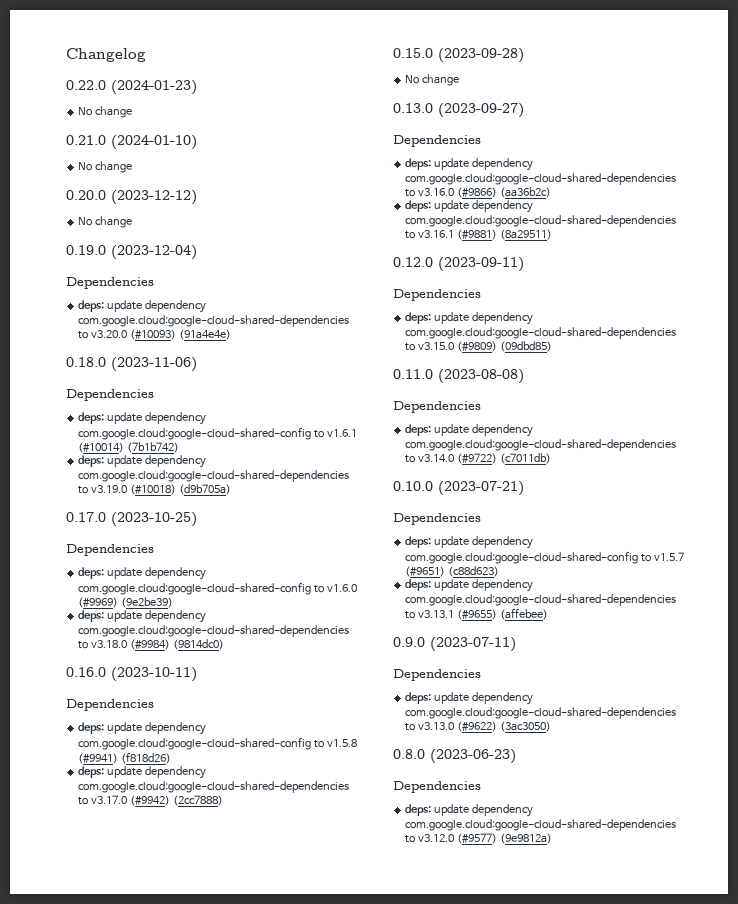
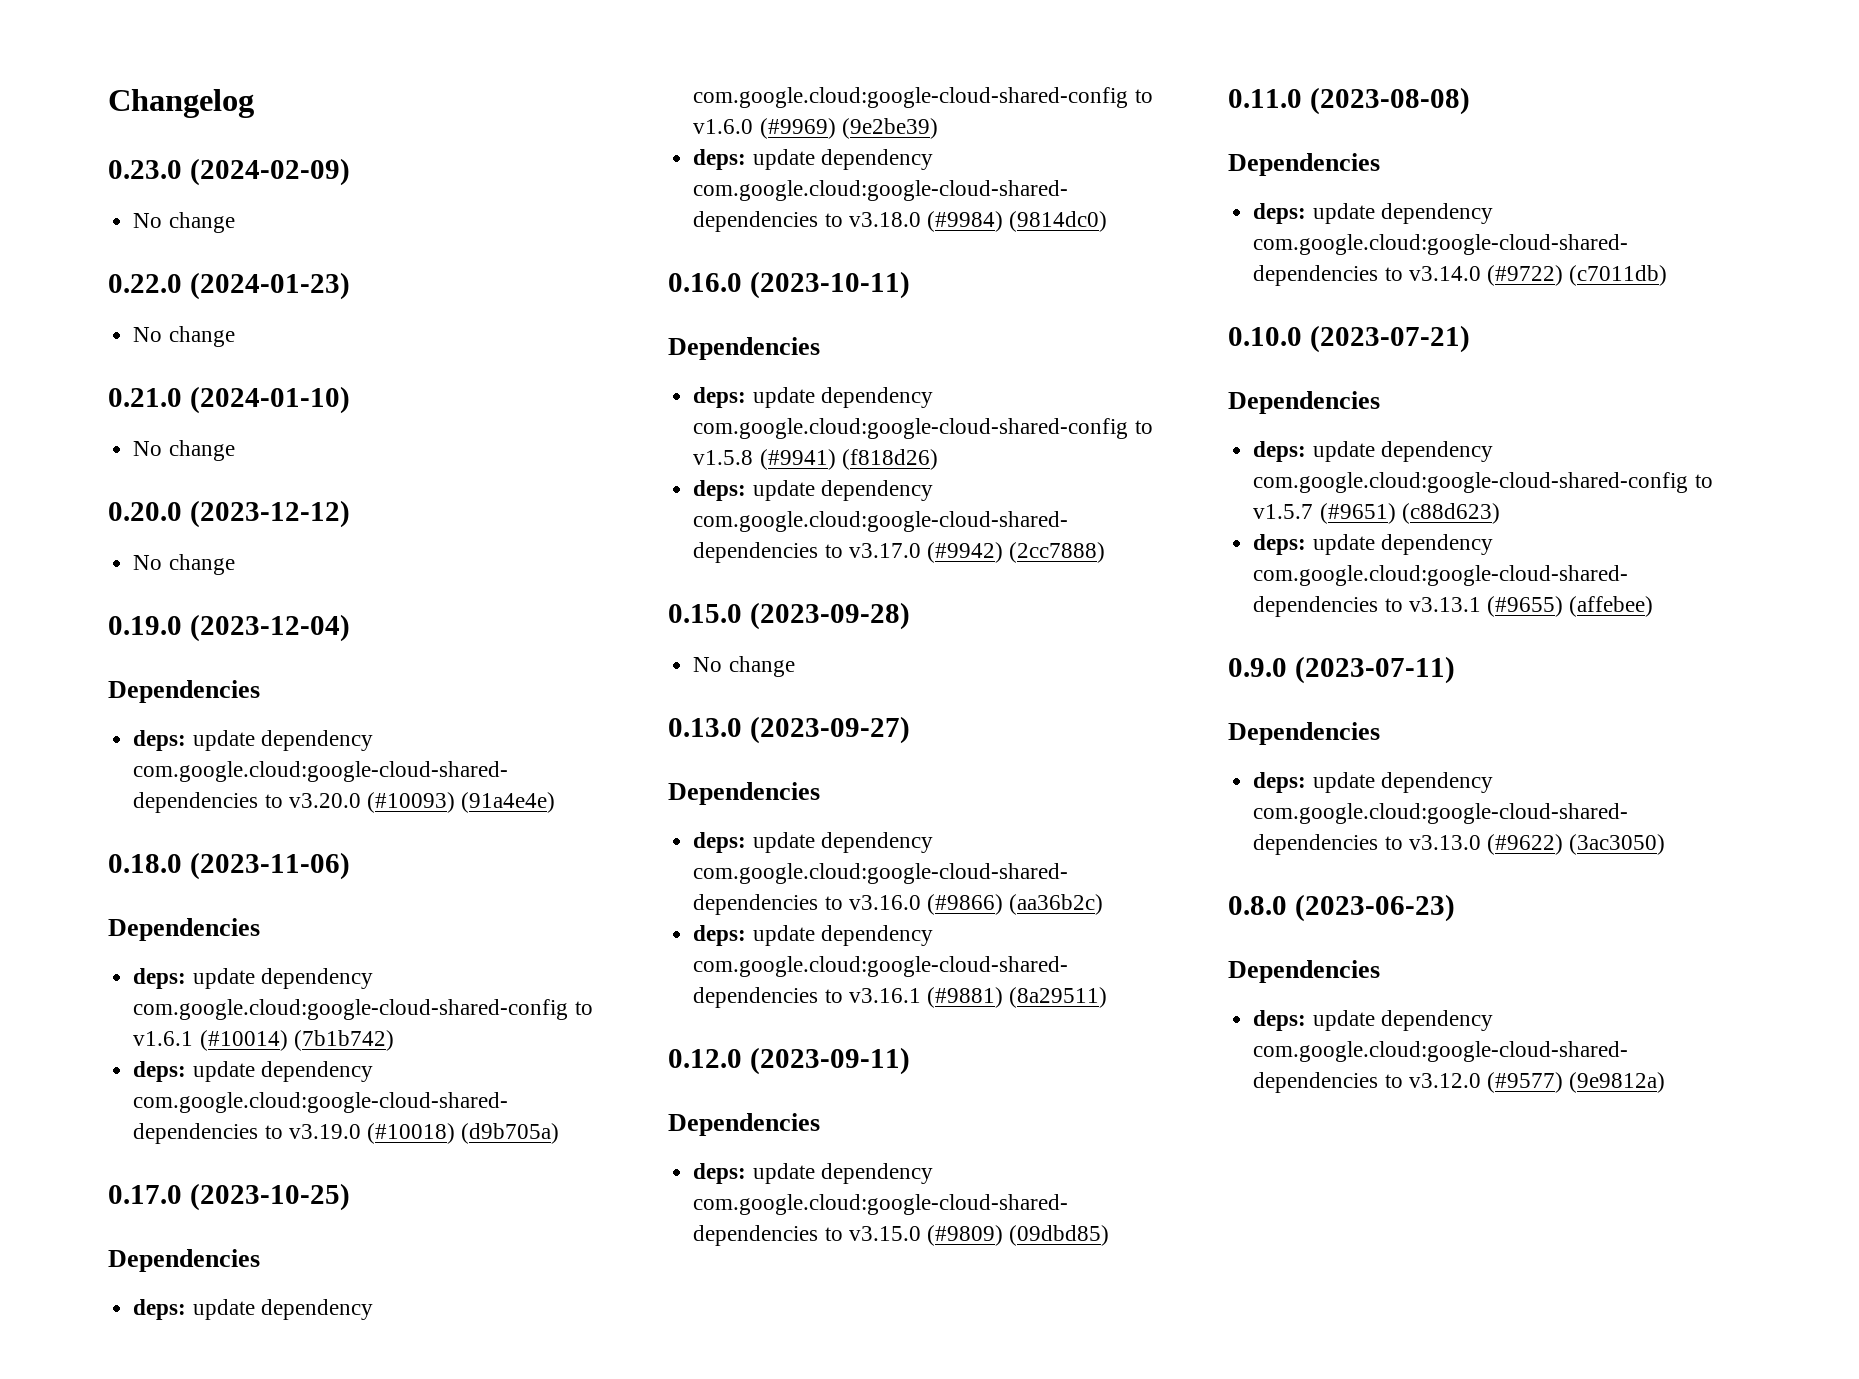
+ 0.23.0 (2024-02-09)
+ No change

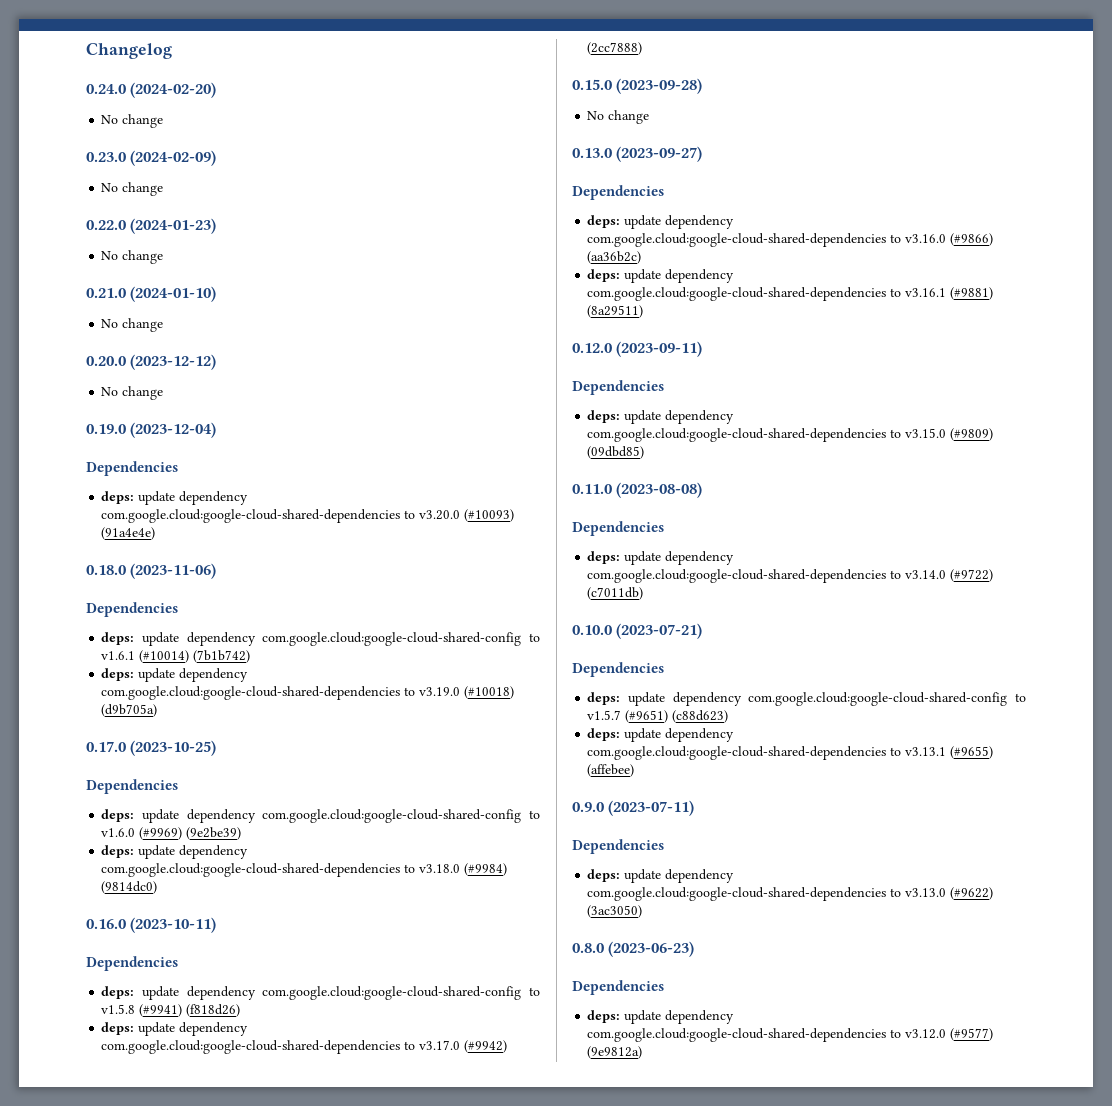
+ 0.24.0 (2024-02-20)
+ No change

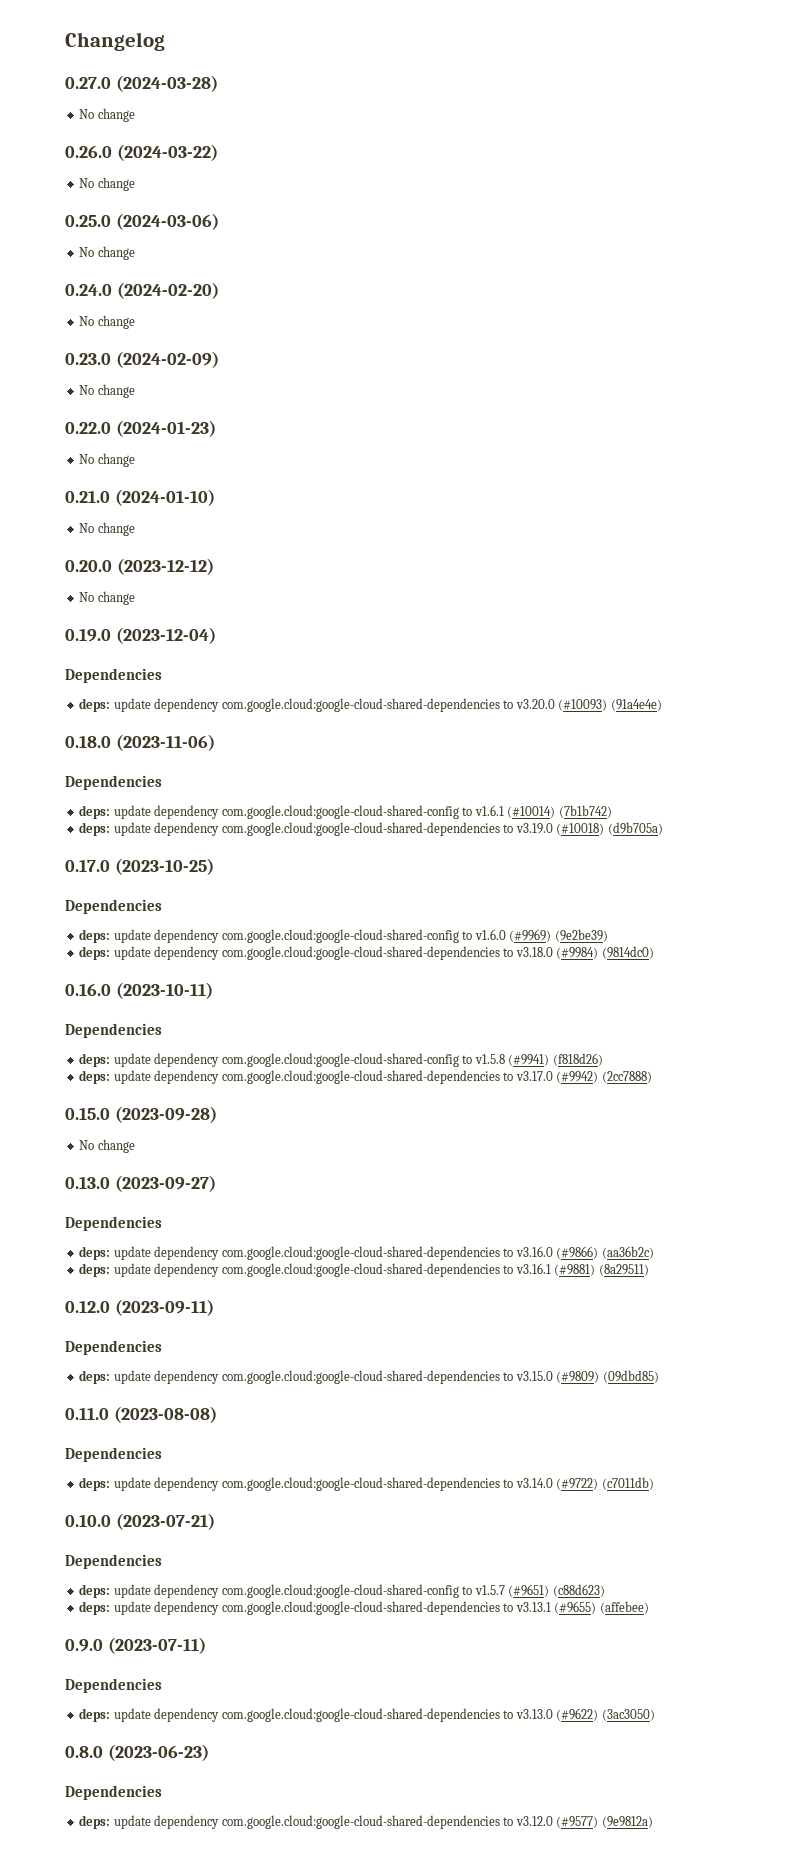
+ 0.27.0 (2024-03-28)
+ No change
+ 0.26.0 (2024-03-22)
+ No change
+ 0.25.0 (2024-03-06)
+ No change

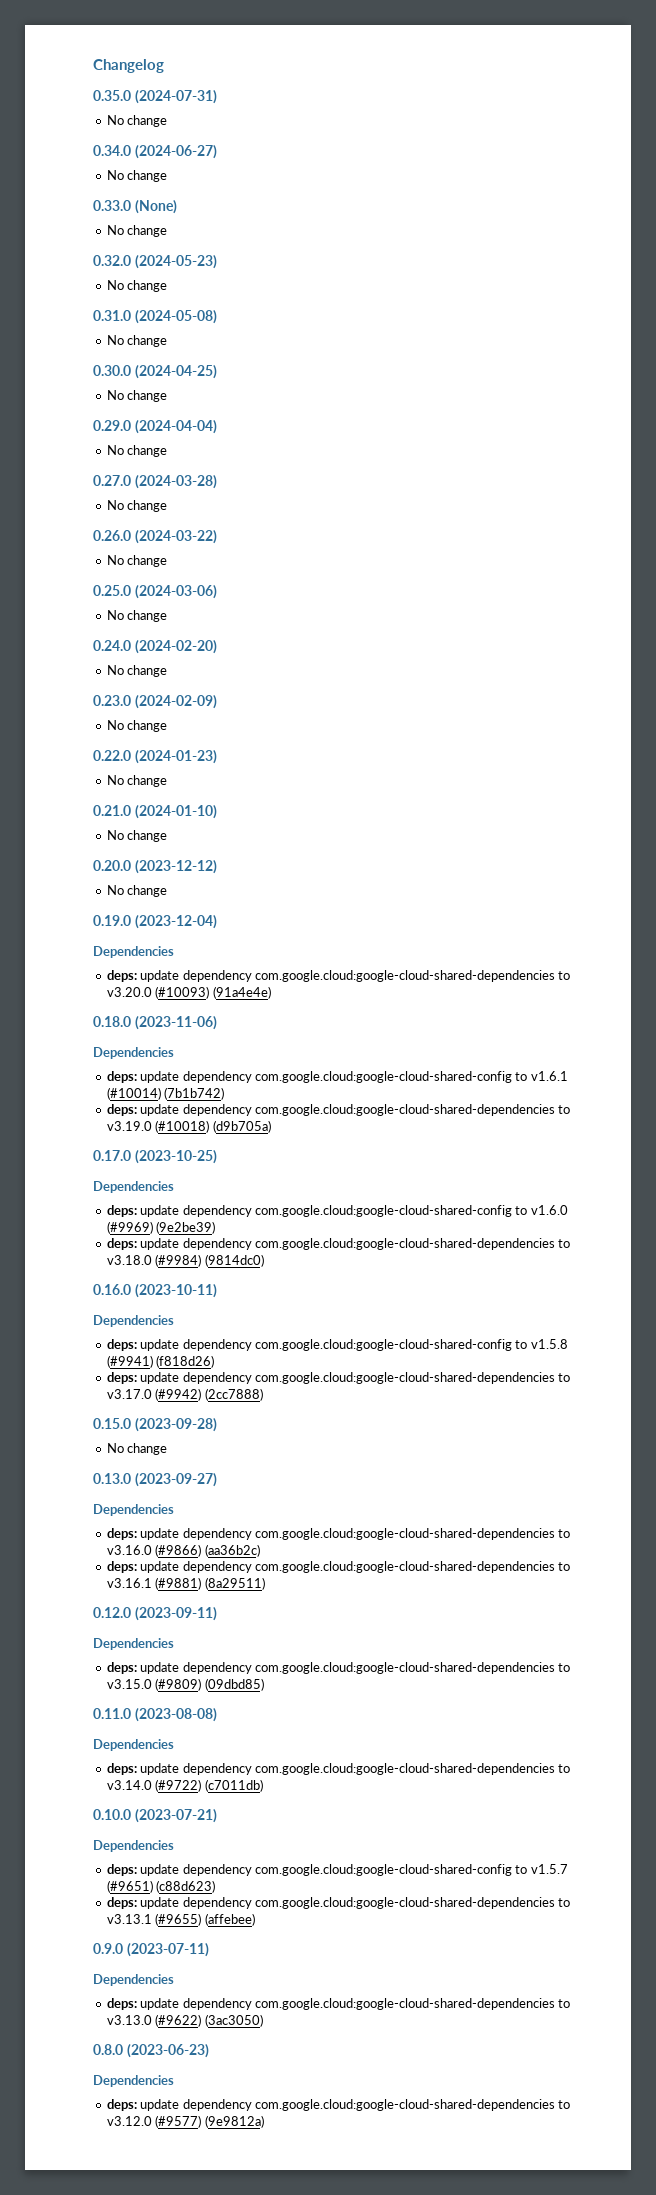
+ 0.35.0 (2024-07-31)
+ No change
+ 0.34.0 (2024-06-27)
+ No change
+ 0.33.0 (None)
+ No change
+ 0.32.0 (2024-05-23)
+ No change
+ 0.31.0 (2024-05-08)
+ No change
+ 0.30.0 (2024-04-25)
+ No change
+ 0.29.0 (2024-04-04)
+ No change

